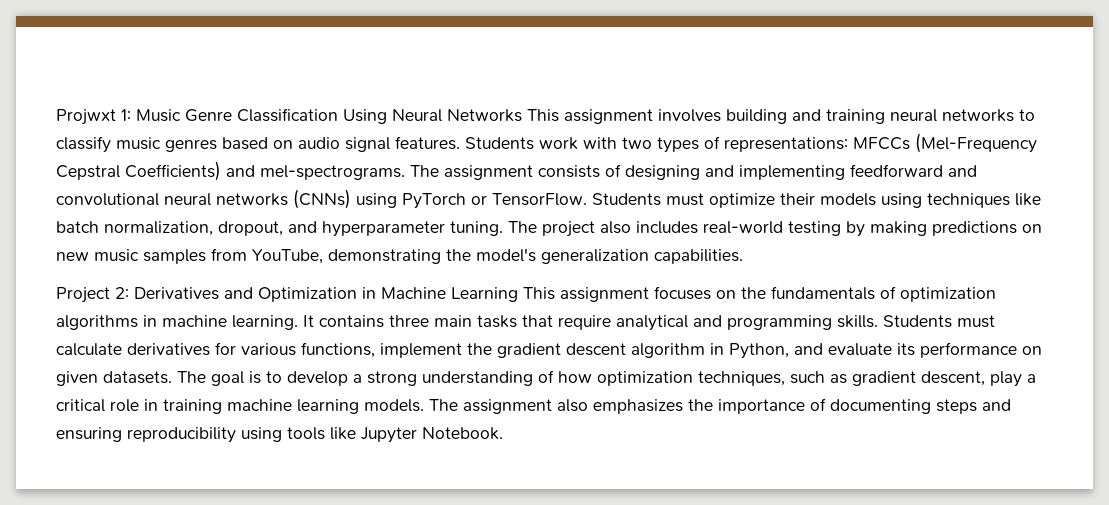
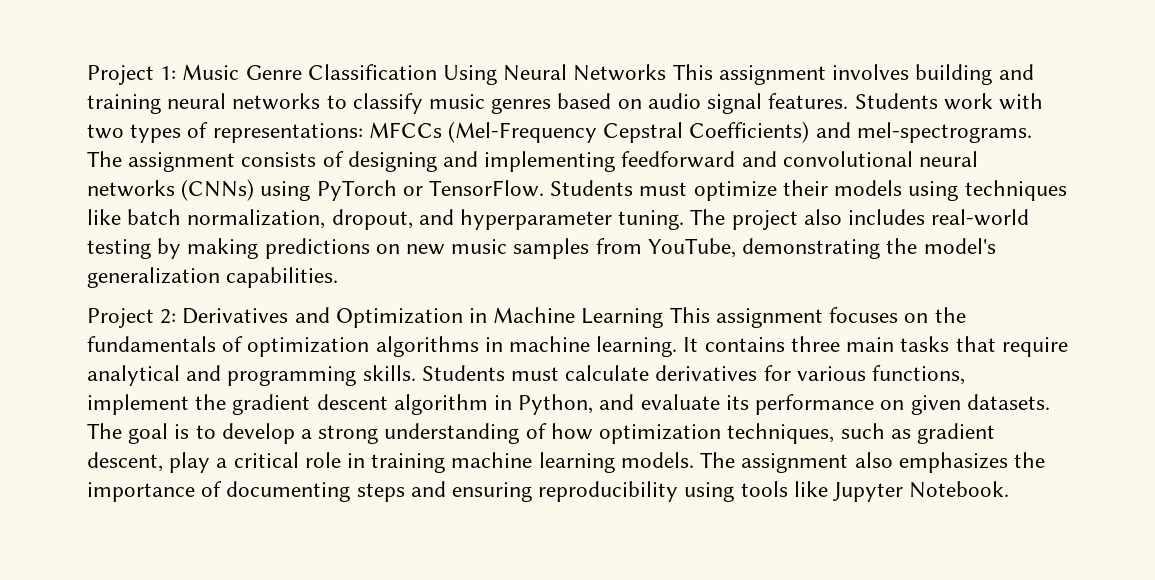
- Projwxt 1: Music Genre Classification Using Neural Networks This assignment involves building and training neural networks to classify music genres based on audio signal features.
+ Project 1: Music Genre Classification Using Neural Networks This assignment involves building and training neural networks to classify music genres based on audio signal features.

